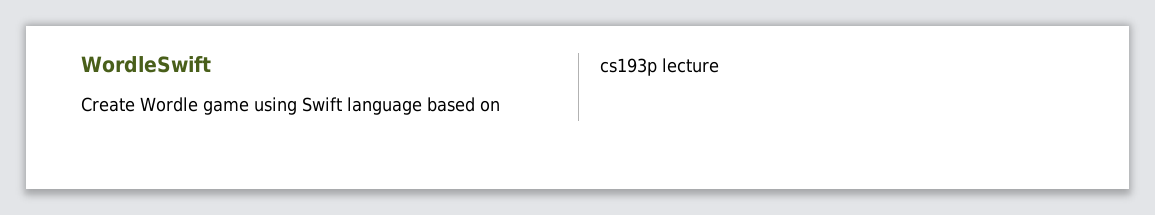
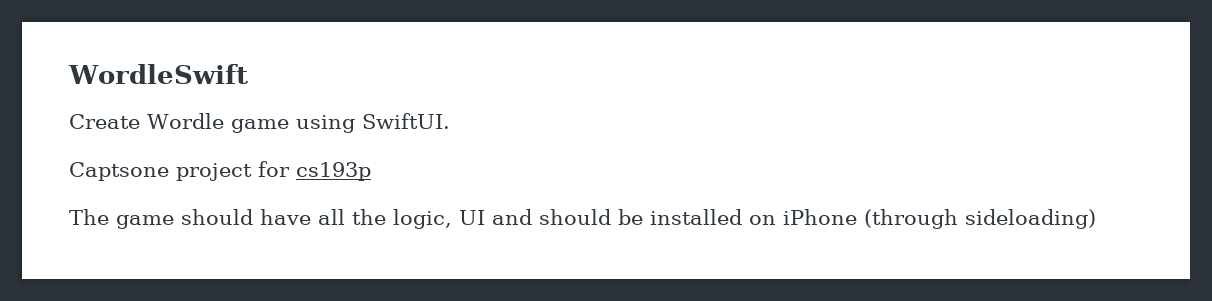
- Create Wordle game using Swift language based on cs193p lecture
+ Create Wordle game using SwiftUI.
+ Captsone project for cs193p
+ The game should have all the logic, UI and should be installed on iPhone (through sideloading)

